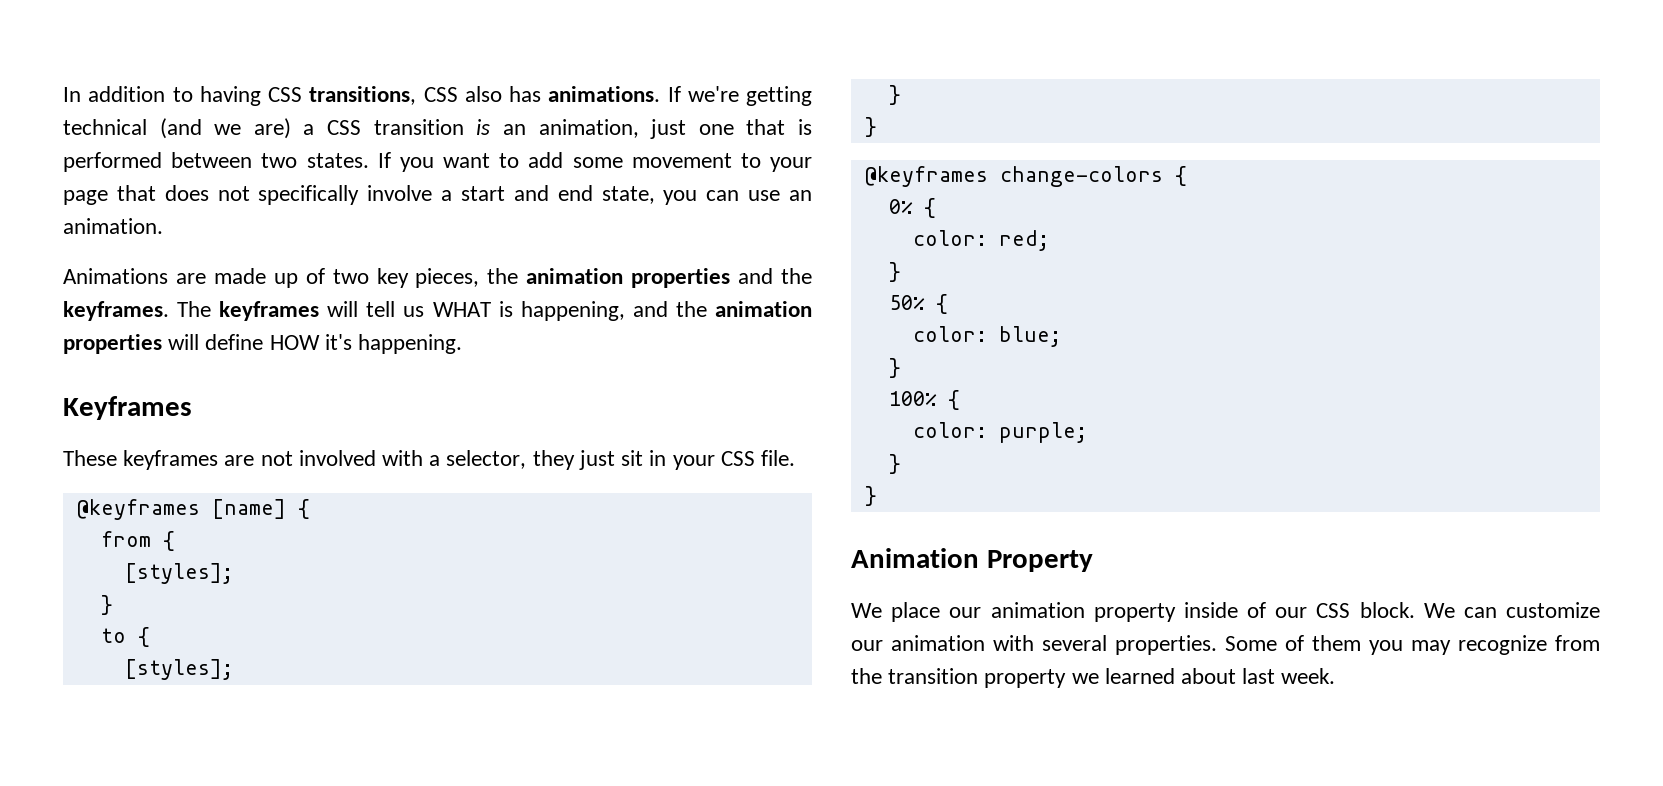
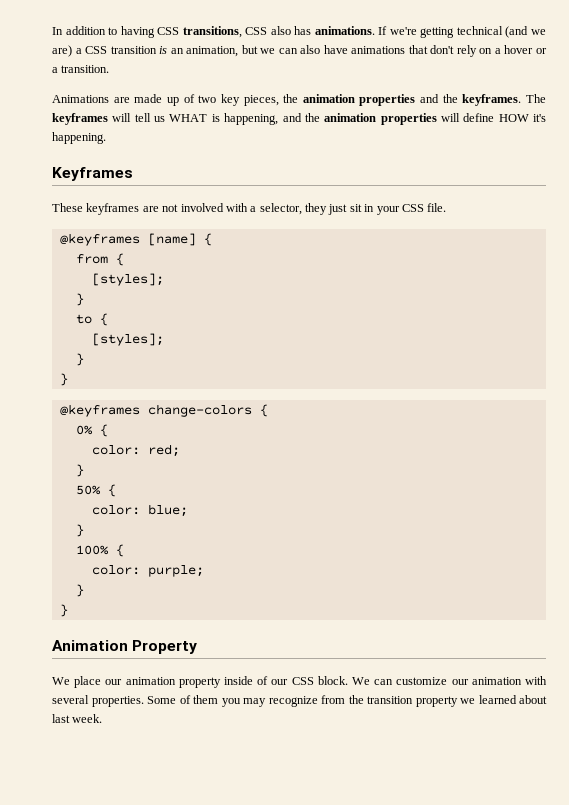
- If we're getting technical (and we are) a CSS transition is an animation, just one that is performed between two states. If you want to add some movement to your page that does not specifically involve a start and end state, you can use an animation.
+ If we're getting technical (and we are) a CSS transition is an animation, but we can also have animations that don't rely on a hover or a transition.

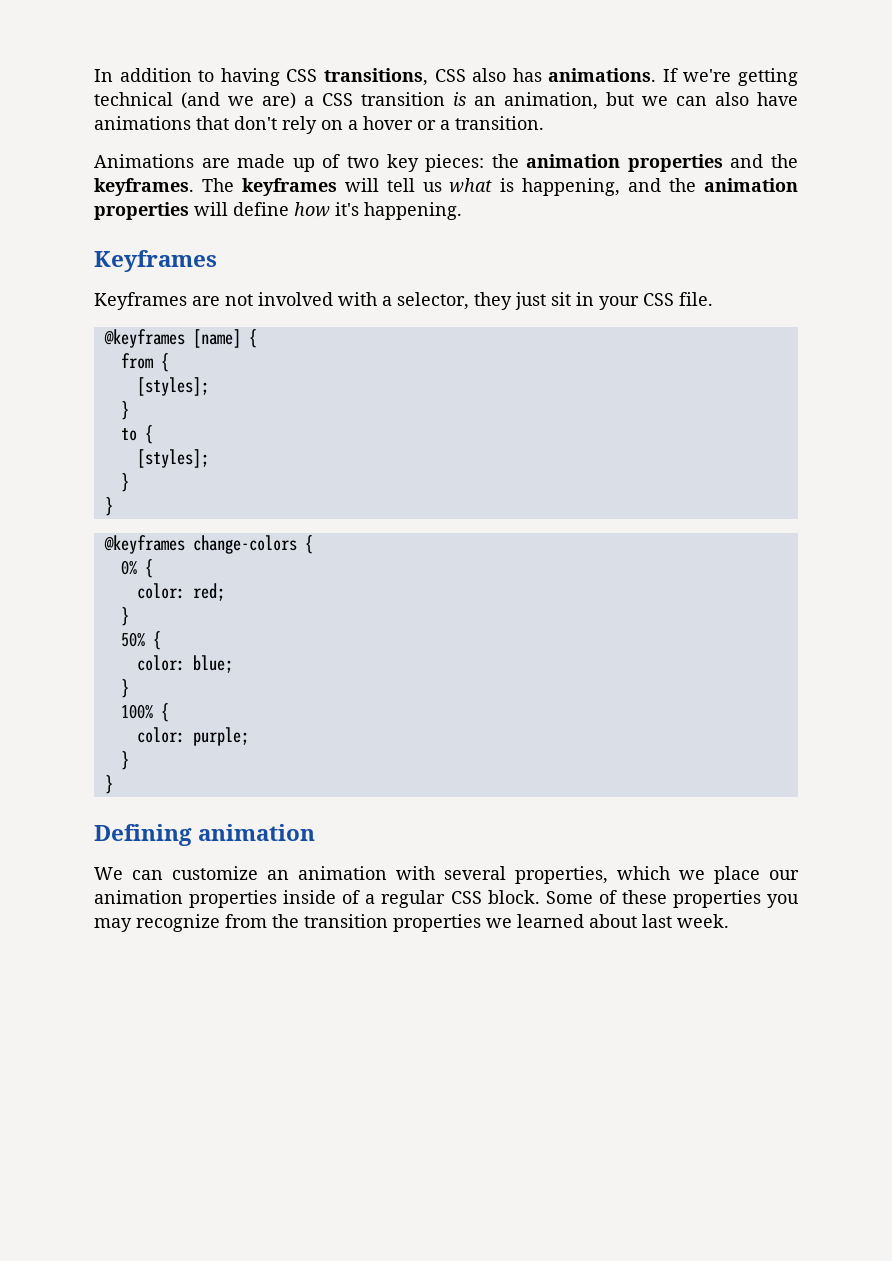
- Animations are made up of two key pieces, the animation properties and the keyframes.
+ Animations are made up of two key pieces: the animation properties and the keyframes.
- The keyframes will tell us WHAT is happening, and the animation properties will define HOW it's happening.
+ The keyframes will tell us what is happening, and the animation properties will define how it's happening.
- These keyframes are not involved with a selector, they just sit in your CSS file.
+ Keyframes are not involved with a selector, they just sit in your CSS file.
- Animation Property
- We place our animation property inside of our CSS block. We can customize our animation with several properties. Some of them you may recognize from the transition property we learned about last week.
+ Defining animation
+ We can customize an animation with several properties, which we place our animation properties inside of a regular CSS block. Some of these properties you may recognize from the transition properties we learned about last week.

